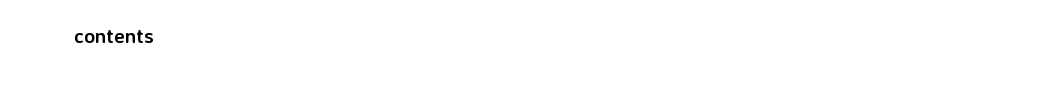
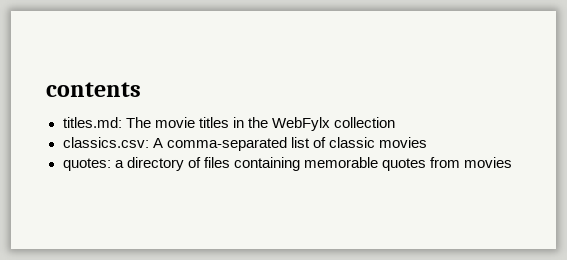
+ titles.md: The movie titles in the WebFylx collection
+ classics.csv: A comma-separated list of classic movies
+ quotes: a directory of files containing memorable quotes from movies

